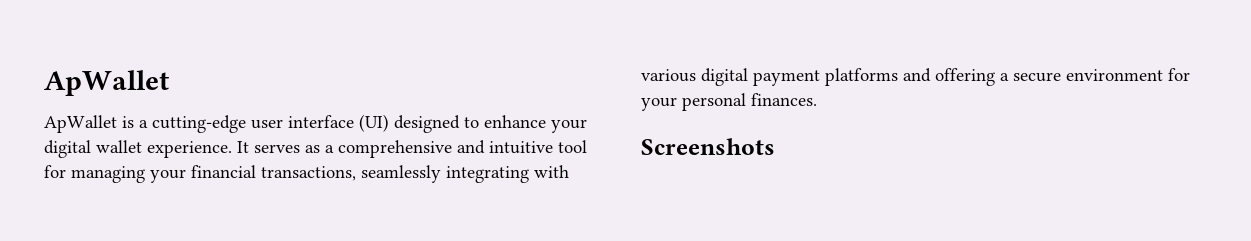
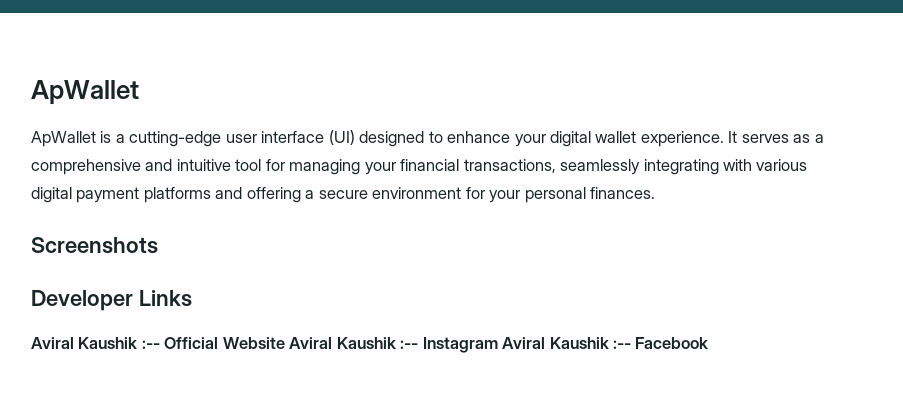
+ Developer Links
+ Aviral Kaushik :-- Official Website Aviral Kaushik :-- Instagram Aviral Kaushik :-- Facebook

